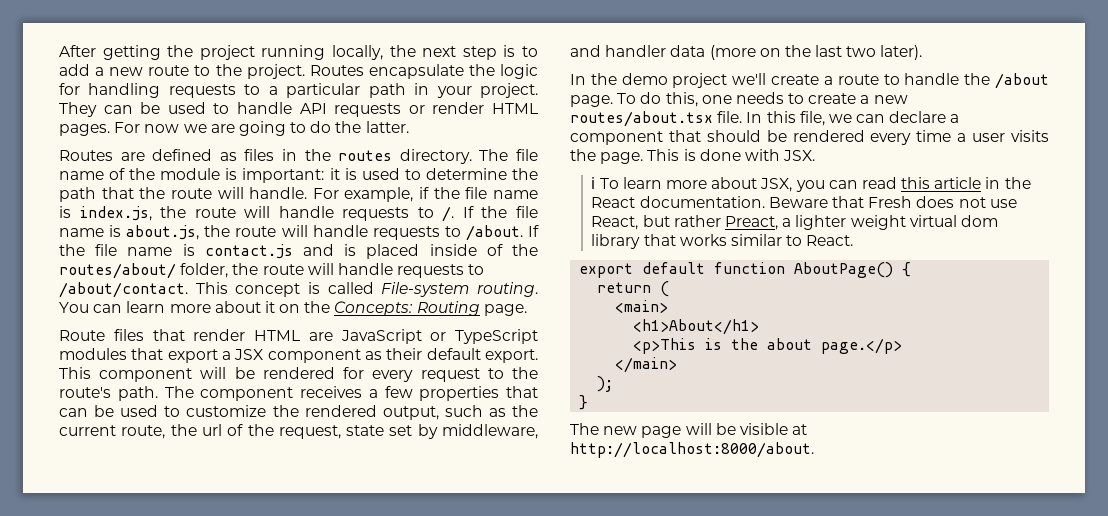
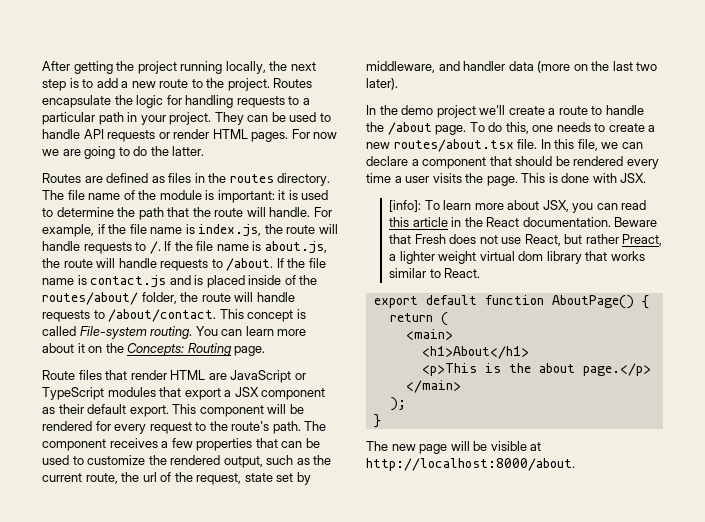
- ℹ To learn more about JSX, you can read this article in the React documentation.
+ [info]: To learn more about JSX, you can read this article in the React documentation.

